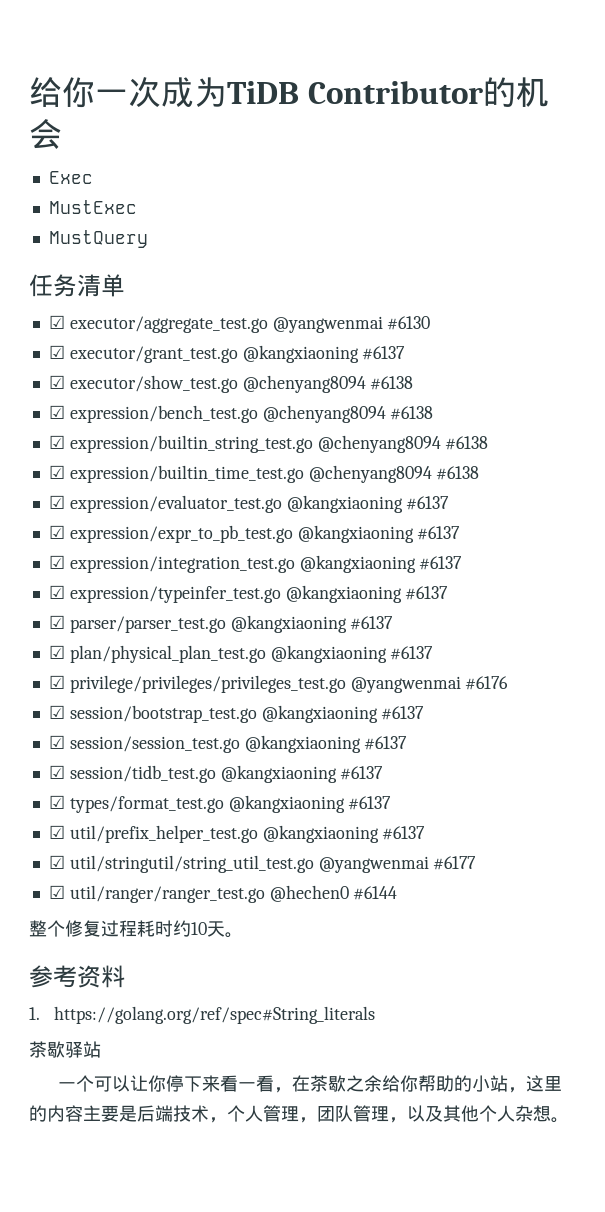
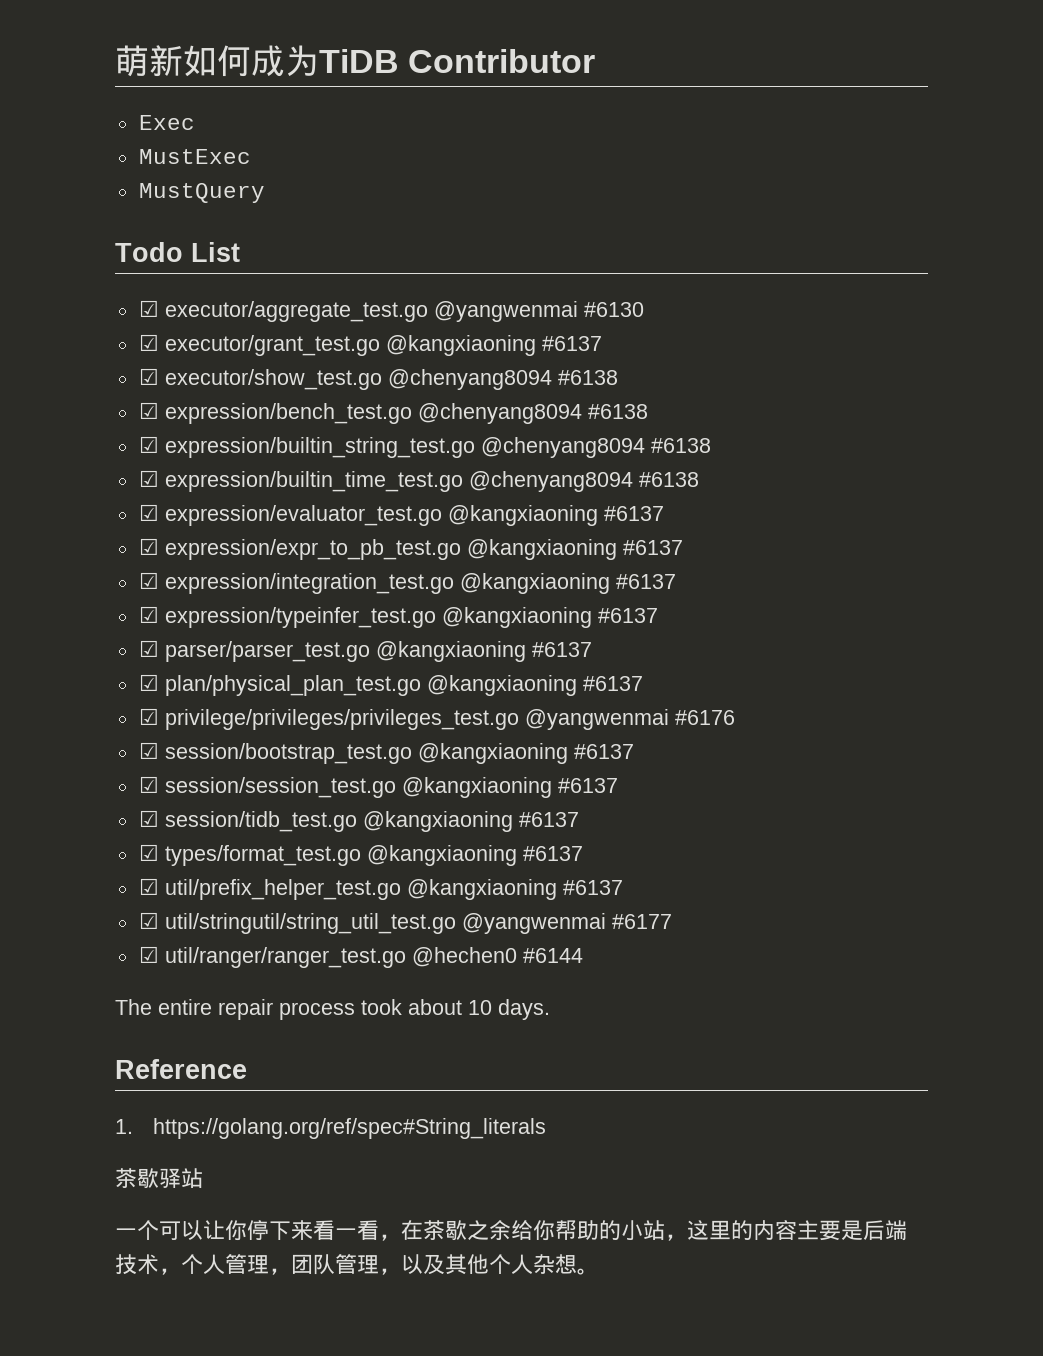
- 给你一次成为TiDB Contributor的机会
+ 萌新如何成为TiDB Contributor
- 任务清单
+ Todo List
- 整个修复过程耗时约10天。
- 参考资料
+ The entire repair process took about 10 days.
+ Reference

